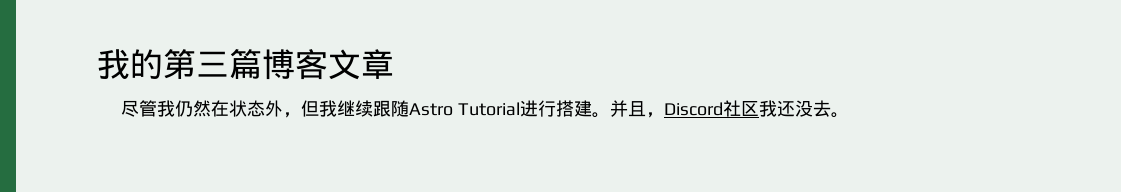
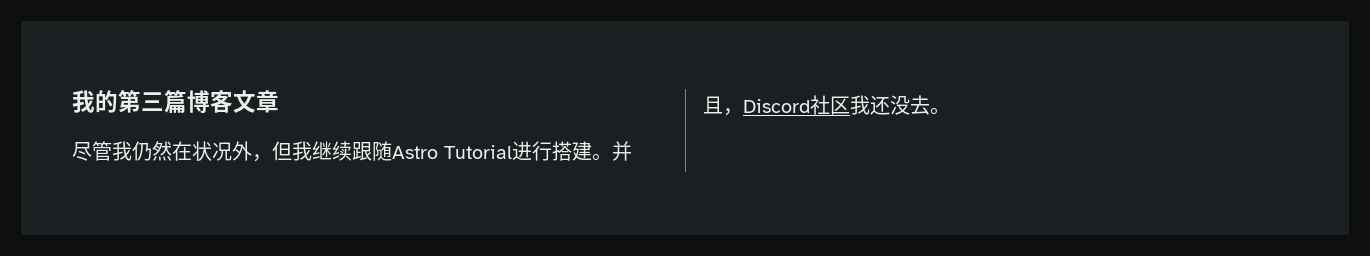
- 尽管我仍然在状态外，但我继续跟随Astro Tutorial进行搭建。
+ 尽管我仍然在状况外，但我继续跟随Astro Tutorial进行搭建。

